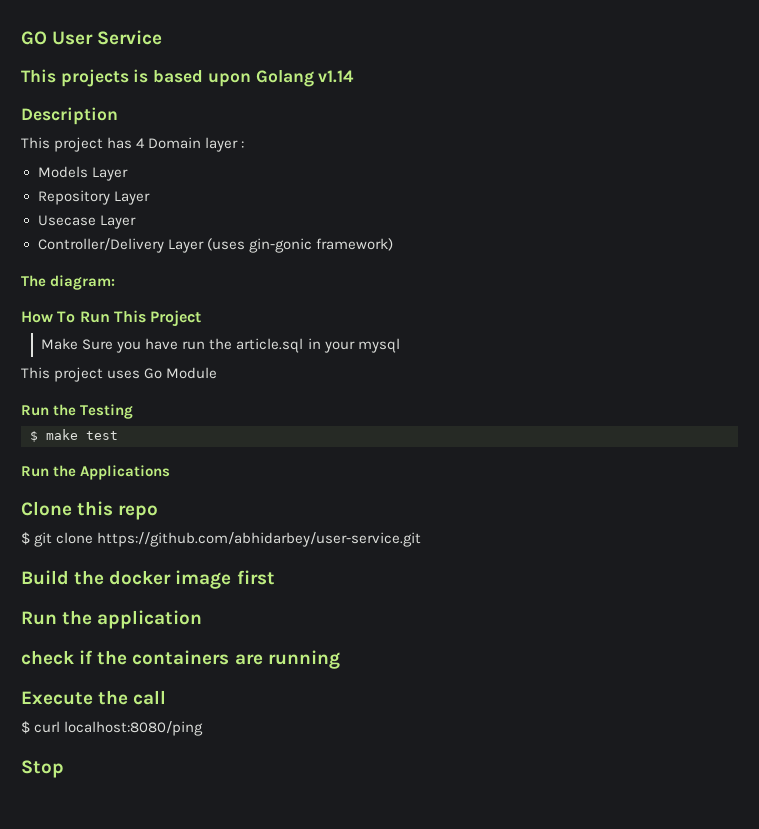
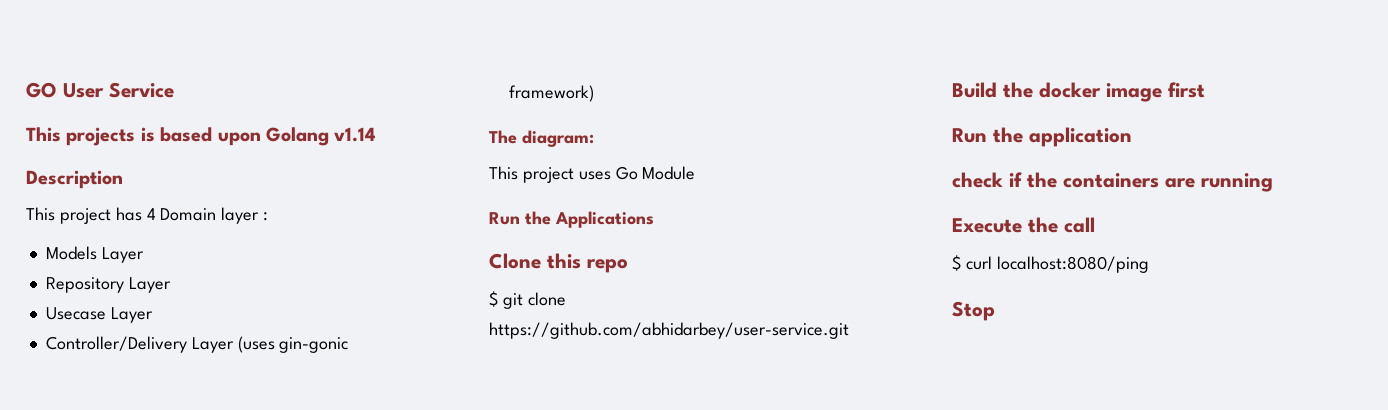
- How To Run This Project
- Make Sure you have run the article.sql in your mysql
- Run the Testing
- $ make test

